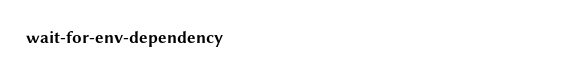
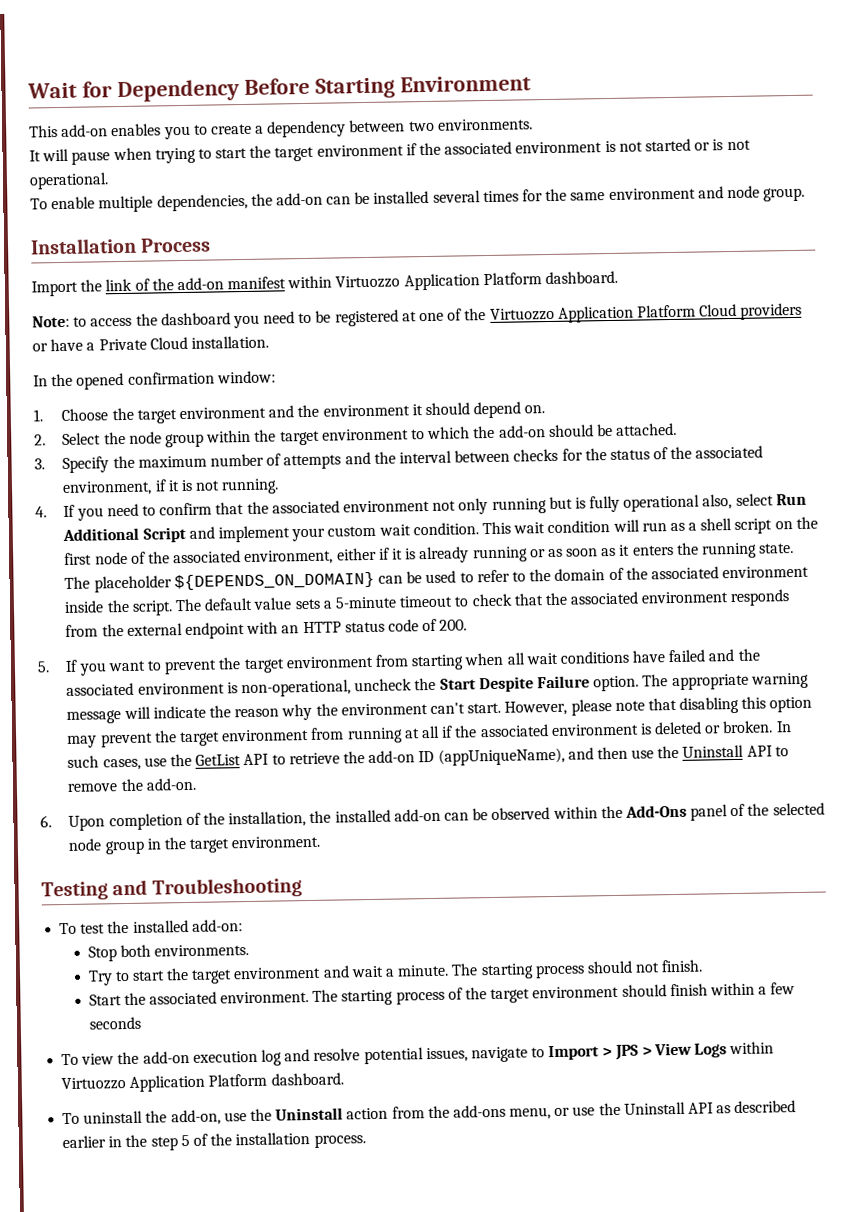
- wait-for-env-dependency
+ Wait for Dependency Before Starting Environment
+ This add-on enables you to create a dependency between two environments.
+ It will pause when trying to start the target environment if the associated environment is not started or is not operational.
+ To enable multiple dependencies, the add-on can be installed several times for the same environment and node group.
+ Installation Process
+ Import the link of the add-on manifest within Virtuozzo Application Platform dashboard.
+ Note: to access the dashboard you need to be registered at one of the Virtuozzo Application Platform Cloud providers or have a Private Cloud installation.
+ In the opened confirmation window:
+ 1. Choose the target environment and the environment it should depend on.
+ 2. Select the node group within the target environment to which the add-on should be attached.
+ 3. Specify the maximum number of attempts and the interval between checks for the status of the associated environment, if it is not running.
+ 4. If you need to confirm that the associated environment not only running but is fully operational also, select Run Additional Script and implement your custom wait condition. This wait condition will run as a shell script on the first node of the associated environment, either if it is already running or as soon as it enters the running state. The placeholder ${DEPENDS_ON_DOMAIN} can be used to refer to the domain of the associated environment inside the script. The default value sets a 5-minute timeout to check that the associated environment responds from the external endpoint with an HTTP status code of 200.
+ 5. If you want to prevent the target environment from starting when all wait conditions have failed and the associated environment is non-operational, uncheck the Start Despite Failure option. The appropriate warning message will indicate the reason why the environment can't start. However, please note that disabling this option may prevent the target environment from running at all if the associated environment is deleted or broken. In such cases, use the GetList API to retrieve the add-on ID (appUniqueName), and then use the Uninstall API to remove the add-on.
+ 6. Upon completion of the installation, the installed add-on can be observed within the Add-Ons panel of the selected node group in the target environment.
+ Testing and Troubleshooting
+ To test the installed add-on:
+ Stop both environments.
+ Try to start the target environment and wait a minute. The starting process should not finish.
+ Start the associated environment. The starting process of the target environment should finish within a few seconds
+ To view the add-on execution log and resolve potential issues, navigate to Import > JPS > View Logs within Virtuozzo Application Platform dashboard.
+ To uninstall the add-on, use the Uninstall action from the add-ons menu, or use the Uninstall API as described earlier in the step 5 of the installation process.

